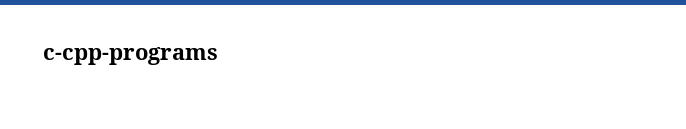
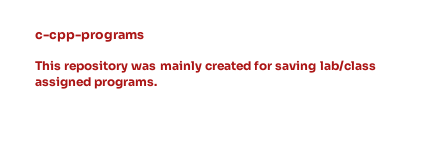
+ This repository was mainly created for saving lab/class assigned programs.

